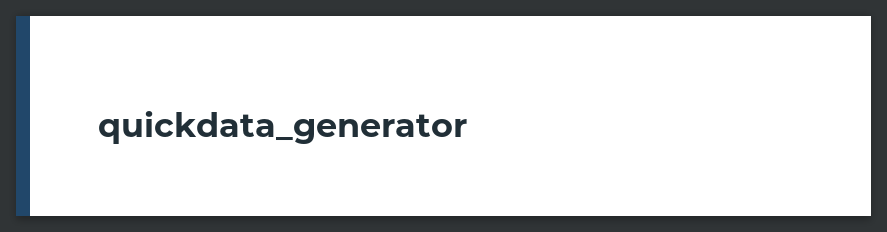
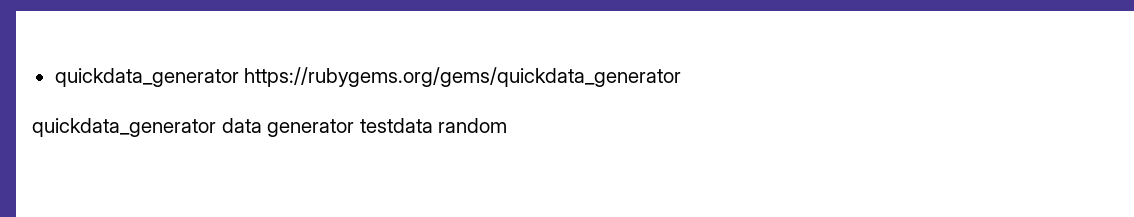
- quickdata_generator
+ quickdata_generator https://rubygems.org/gems/quickdata_generator
+ quickdata_generator data generator testdata random

